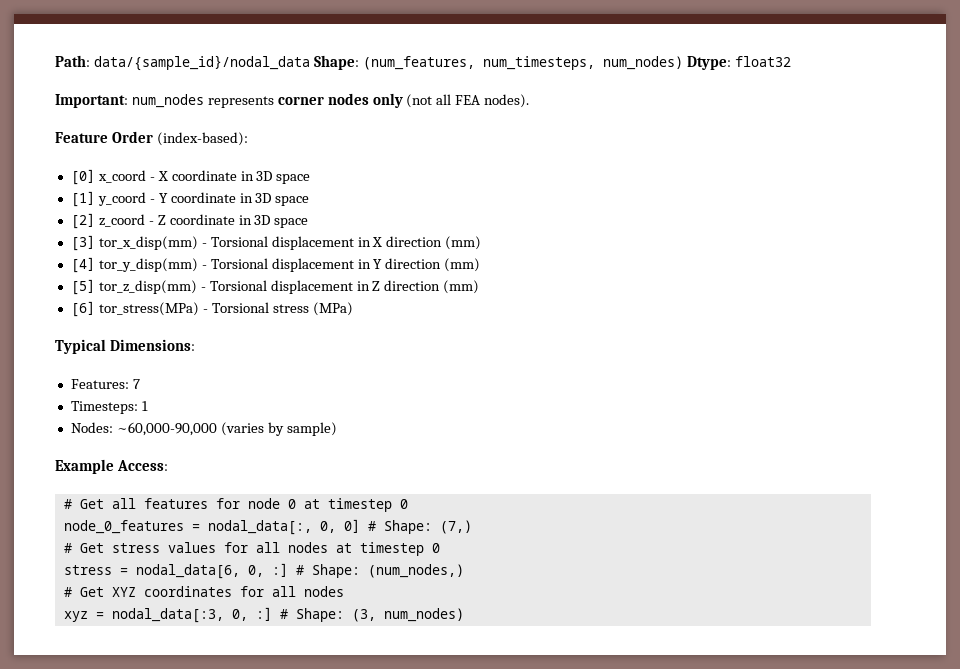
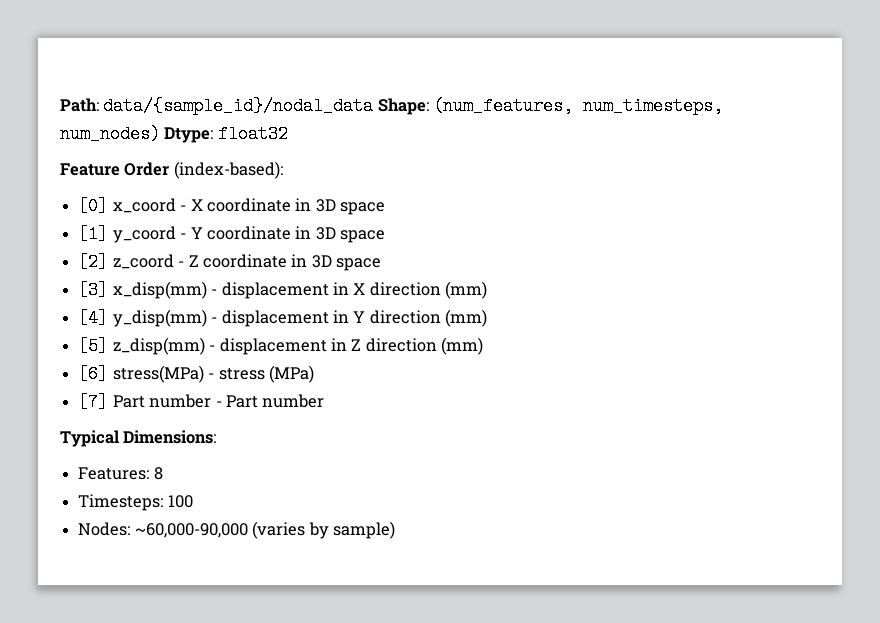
- Important: num_nodes represents corner nodes only (not all FEA nodes).
- [3] tor_x_disp(mm) - Torsional displacement in X direction (mm)
+ [3] x_disp(mm) - displacement in X direction (mm)
- [4] tor_y_disp(mm) - Torsional displacement in Y direction (mm)
+ [4] y_disp(mm) - displacement in Y direction (mm)
- [5] tor_z_disp(mm) - Torsional displacement in Z direction (mm)
+ [5] z_disp(mm) - displacement in Z direction (mm)
- [6] tor_stress(MPa) - Torsional stress (MPa)
+ [6] stress(MPa) - stress (MPa)
+ [7] Part number - Part number
- Features: 7
+ Features: 8
- Timesteps: 1
+ Timesteps: 100
- Example Access:
- # Get all features for node 0 at timestep 0
- node_0_features = nodal_data[:, 0, 0] # Shape: (7,)
- # Get stress values for all nodes at timestep 0
- stress = nodal_data[6, 0, :] # Shape: (num_nodes,)
- # Get XYZ coordinates for all nodes
- xyz = nodal_data[:3, 0, :] # Shape: (3, num_nodes)

